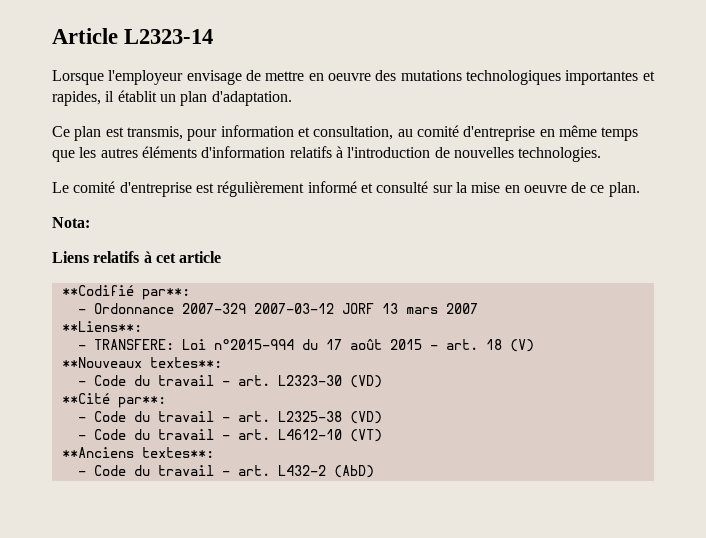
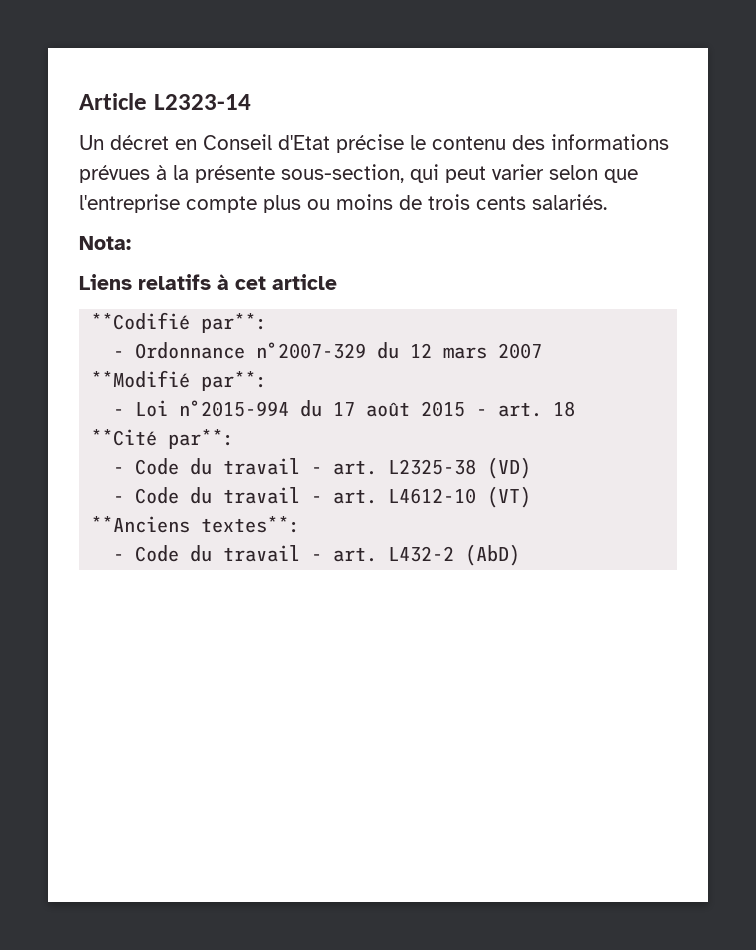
- Lorsque l'employeur envisage de mettre en oeuvre des mutations technologiques importantes et rapides, il établit un plan d'adaptation.
- Ce plan est transmis, pour information et consultation, au comité d'entreprise en même temps que les autres éléments d'information relatifs à l'introduction de nouvelles technologies.
- Le comité d'entreprise est régulièrement informé et consulté sur la mise en oeuvre de ce plan.
+ Un décret en Conseil d'Etat précise le contenu des informations prévues à la présente sous-section, qui peut varier selon que l'entreprise compte plus ou moins de trois cents salariés.
- - Ordonnance 2007-329 2007-03-12 JORF 13 mars 2007
+ - Ordonnance n°2007-329 du 12 mars 2007
- **Liens**:
- - TRANSFERE: Loi n°2015-994 du 17 août 2015 - art. 18 (V)
- **Nouveaux textes**:
- - Code du travail - art. L2323-30 (VD)
+ **Modifié par**:
+ - Loi n°2015-994 du 17 août 2015 - art. 18

